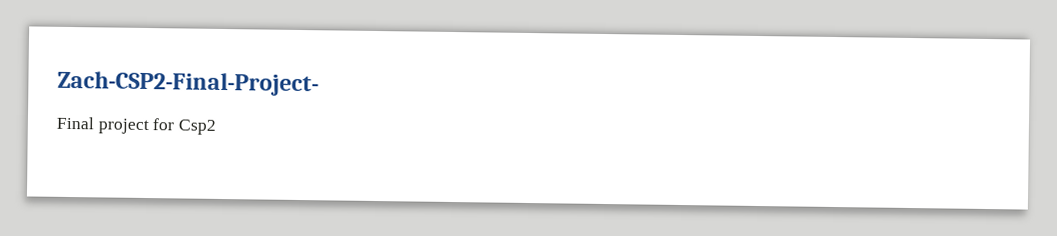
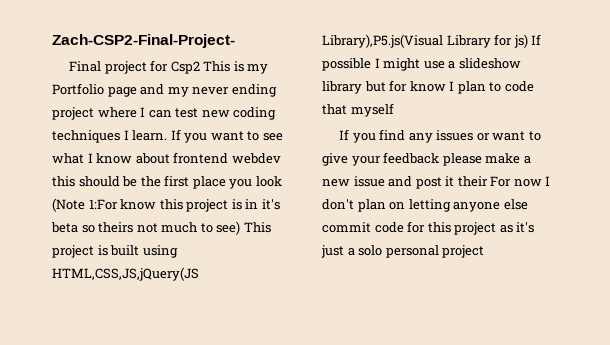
- Final project for Csp2
+ Final project for Csp2 This is my Portfolio page and my never ending project where I can test new coding techniques I learn. If you want to see what I know about frontend webdev this should be the first place you look (Note 1:For know this project is in it's beta so theirs not much to see) This project is built using HTML,CSS,JS,jQuery(JS Library),P5.js(Visual Library for js) If possible I might use a slideshow library but for know I plan to code that myself
+ If you find any issues or want to give your feedback please make a new issue and post it their For now I don't plan on letting anyone else commit code for this project as it's just a solo personal project

